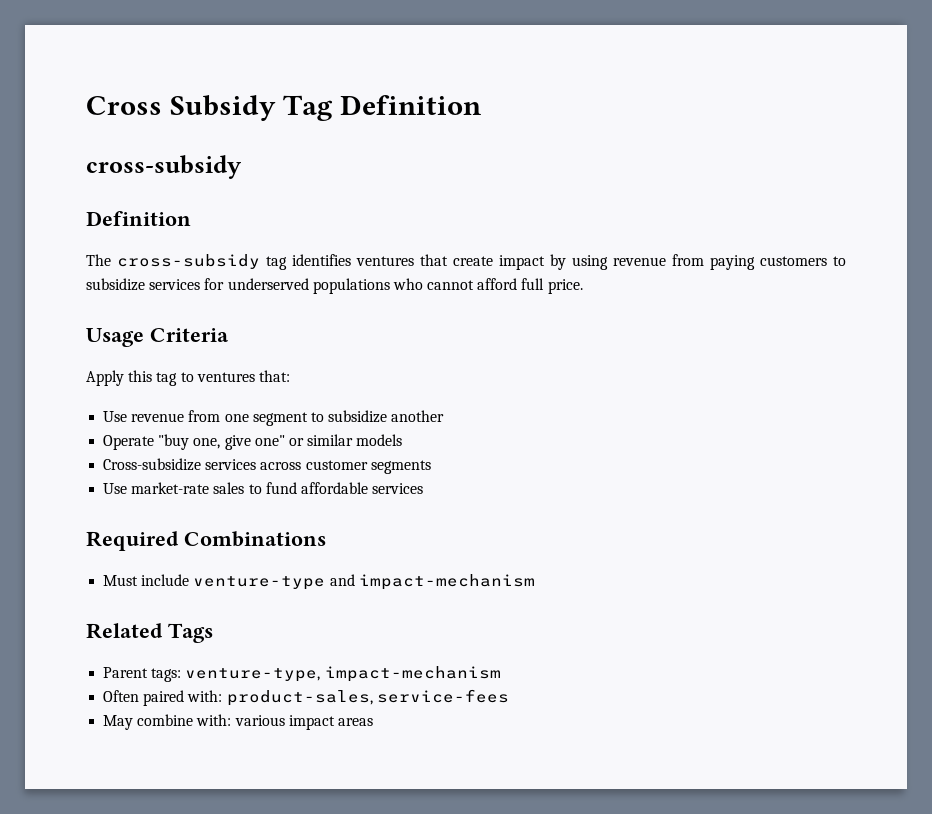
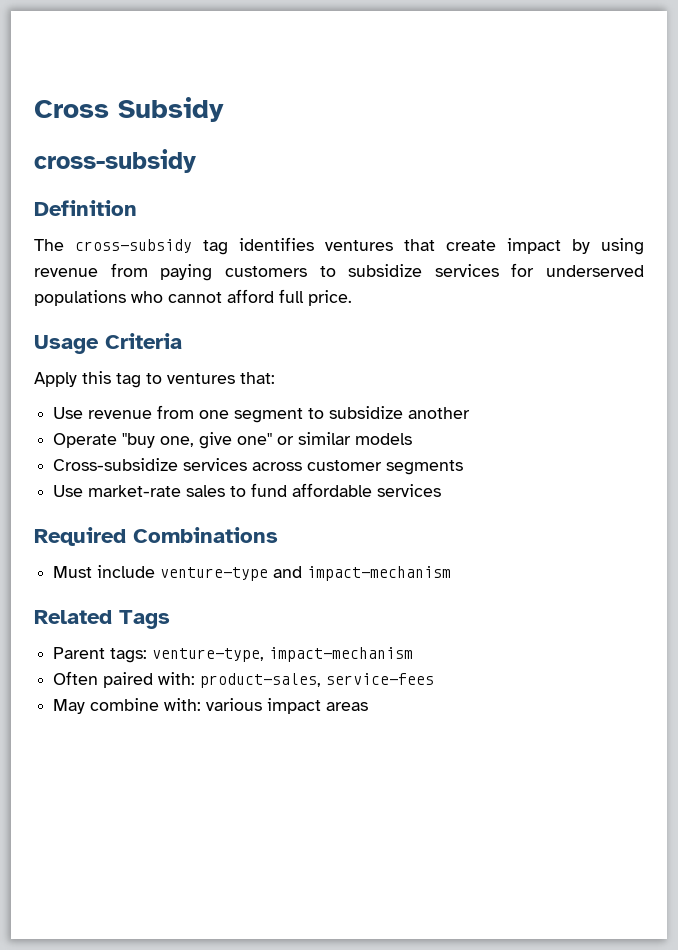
- Cross Subsidy Tag Definition
+ Cross Subsidy

